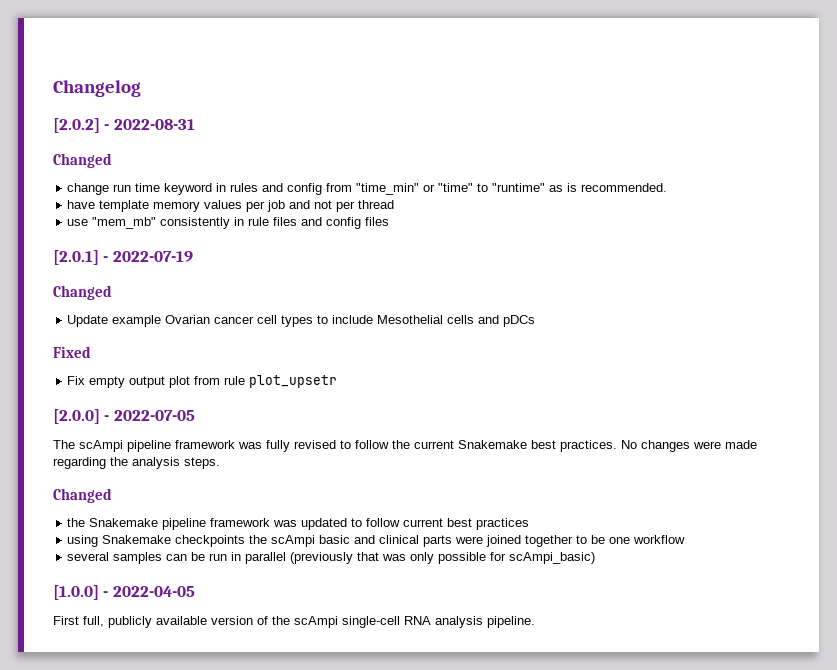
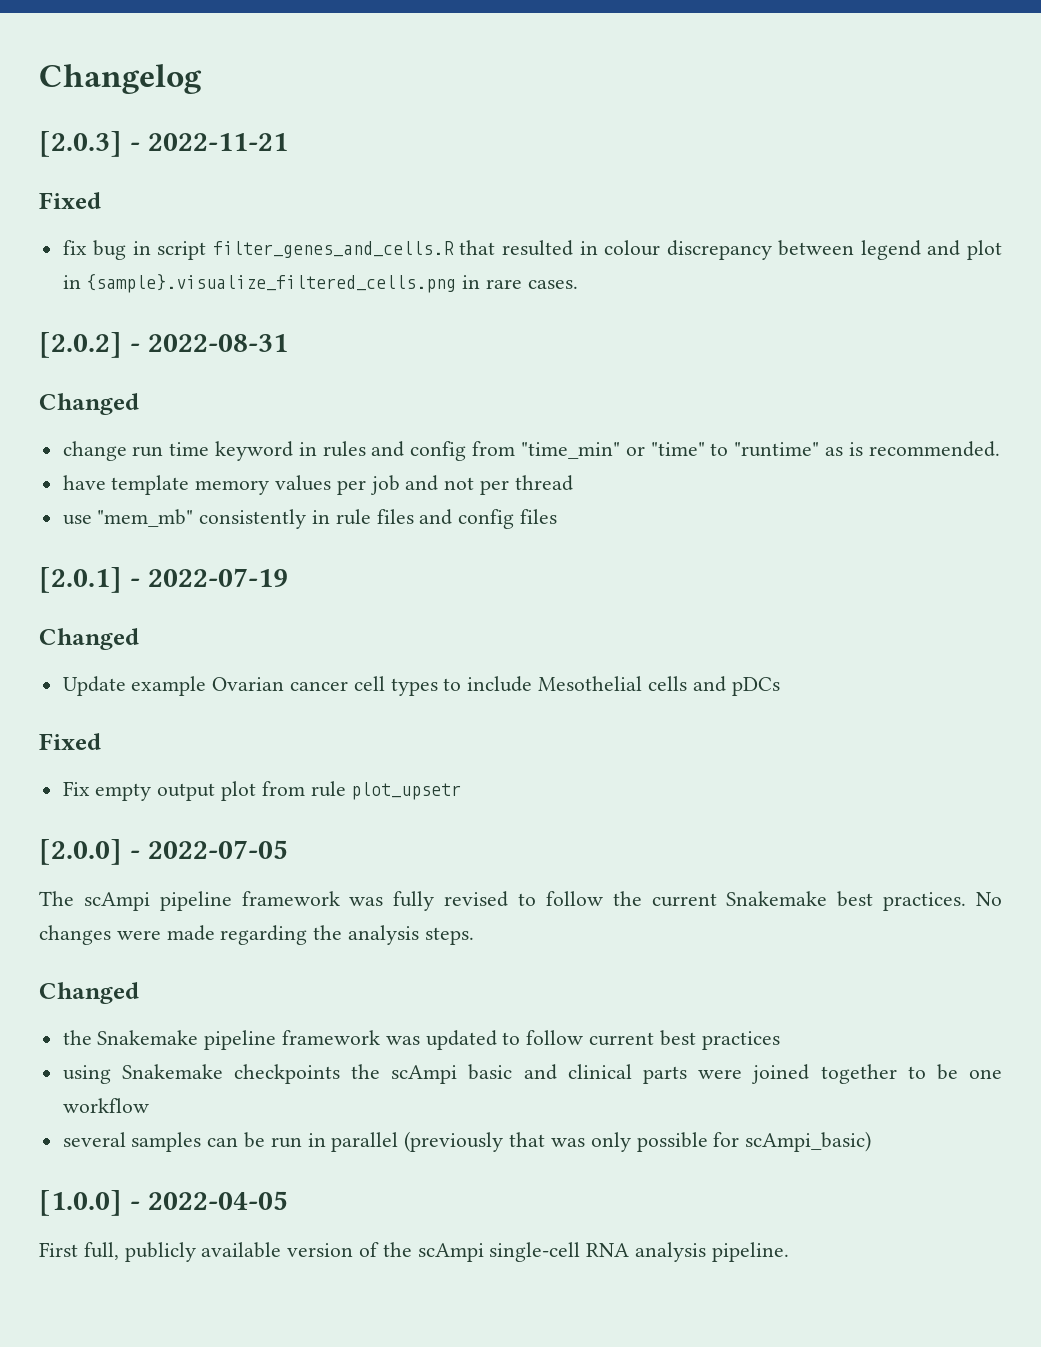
+ [2.0.3] - 2022-11-21
+ Fixed
+ fix bug in script filter_genes_and_cells.R that resulted in colour discrepancy between legend and plot in {sample}.visualize_filtered_cells.png in rare cases.

